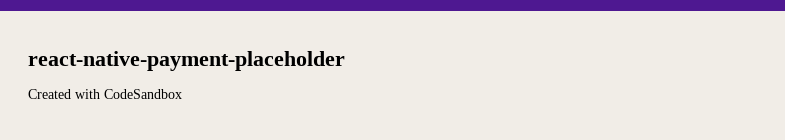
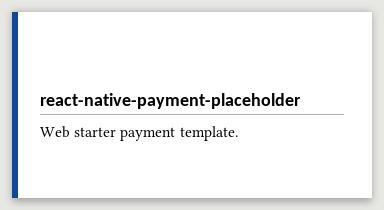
- Created with CodeSandbox
+ Web starter payment template.

